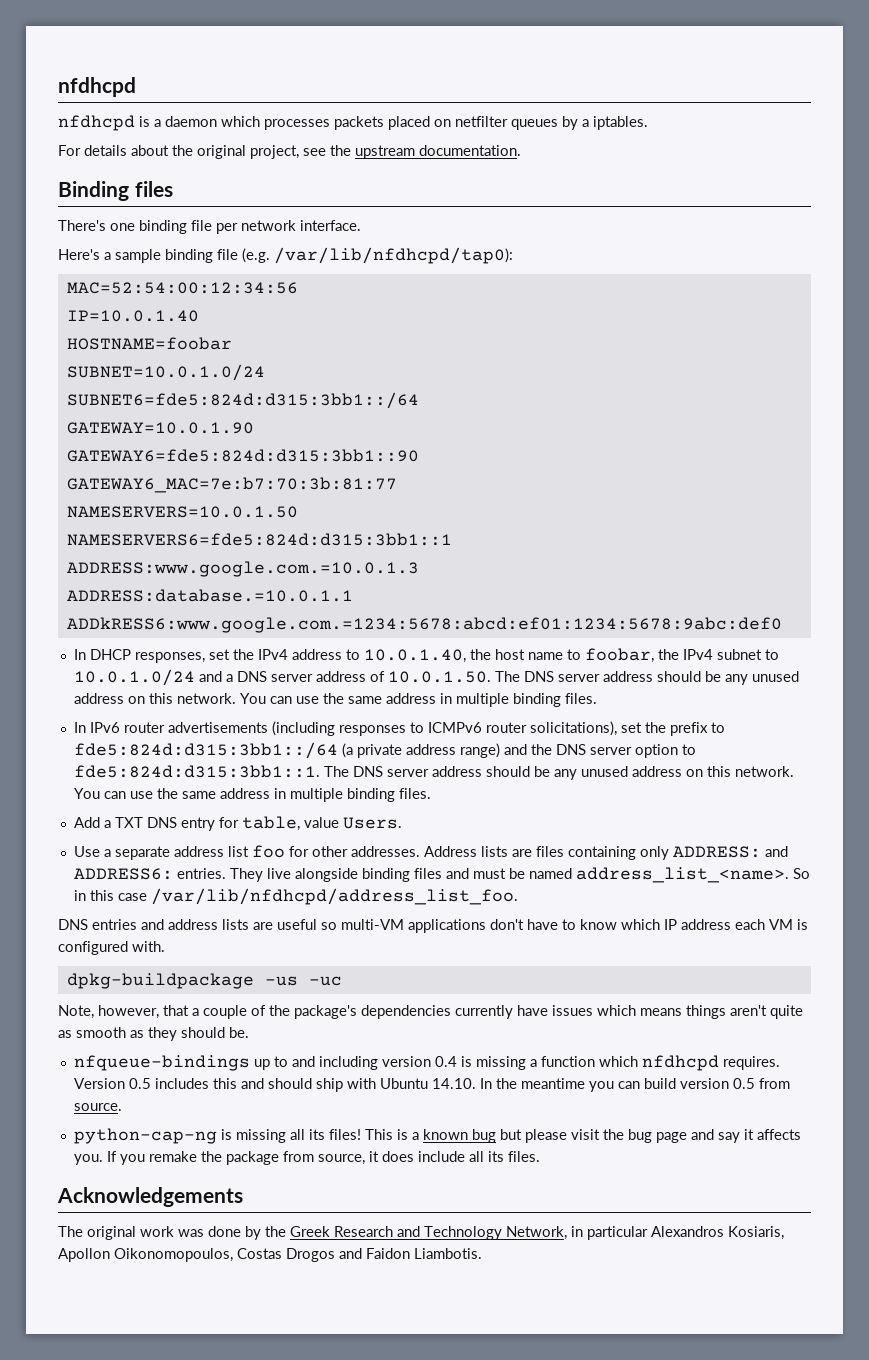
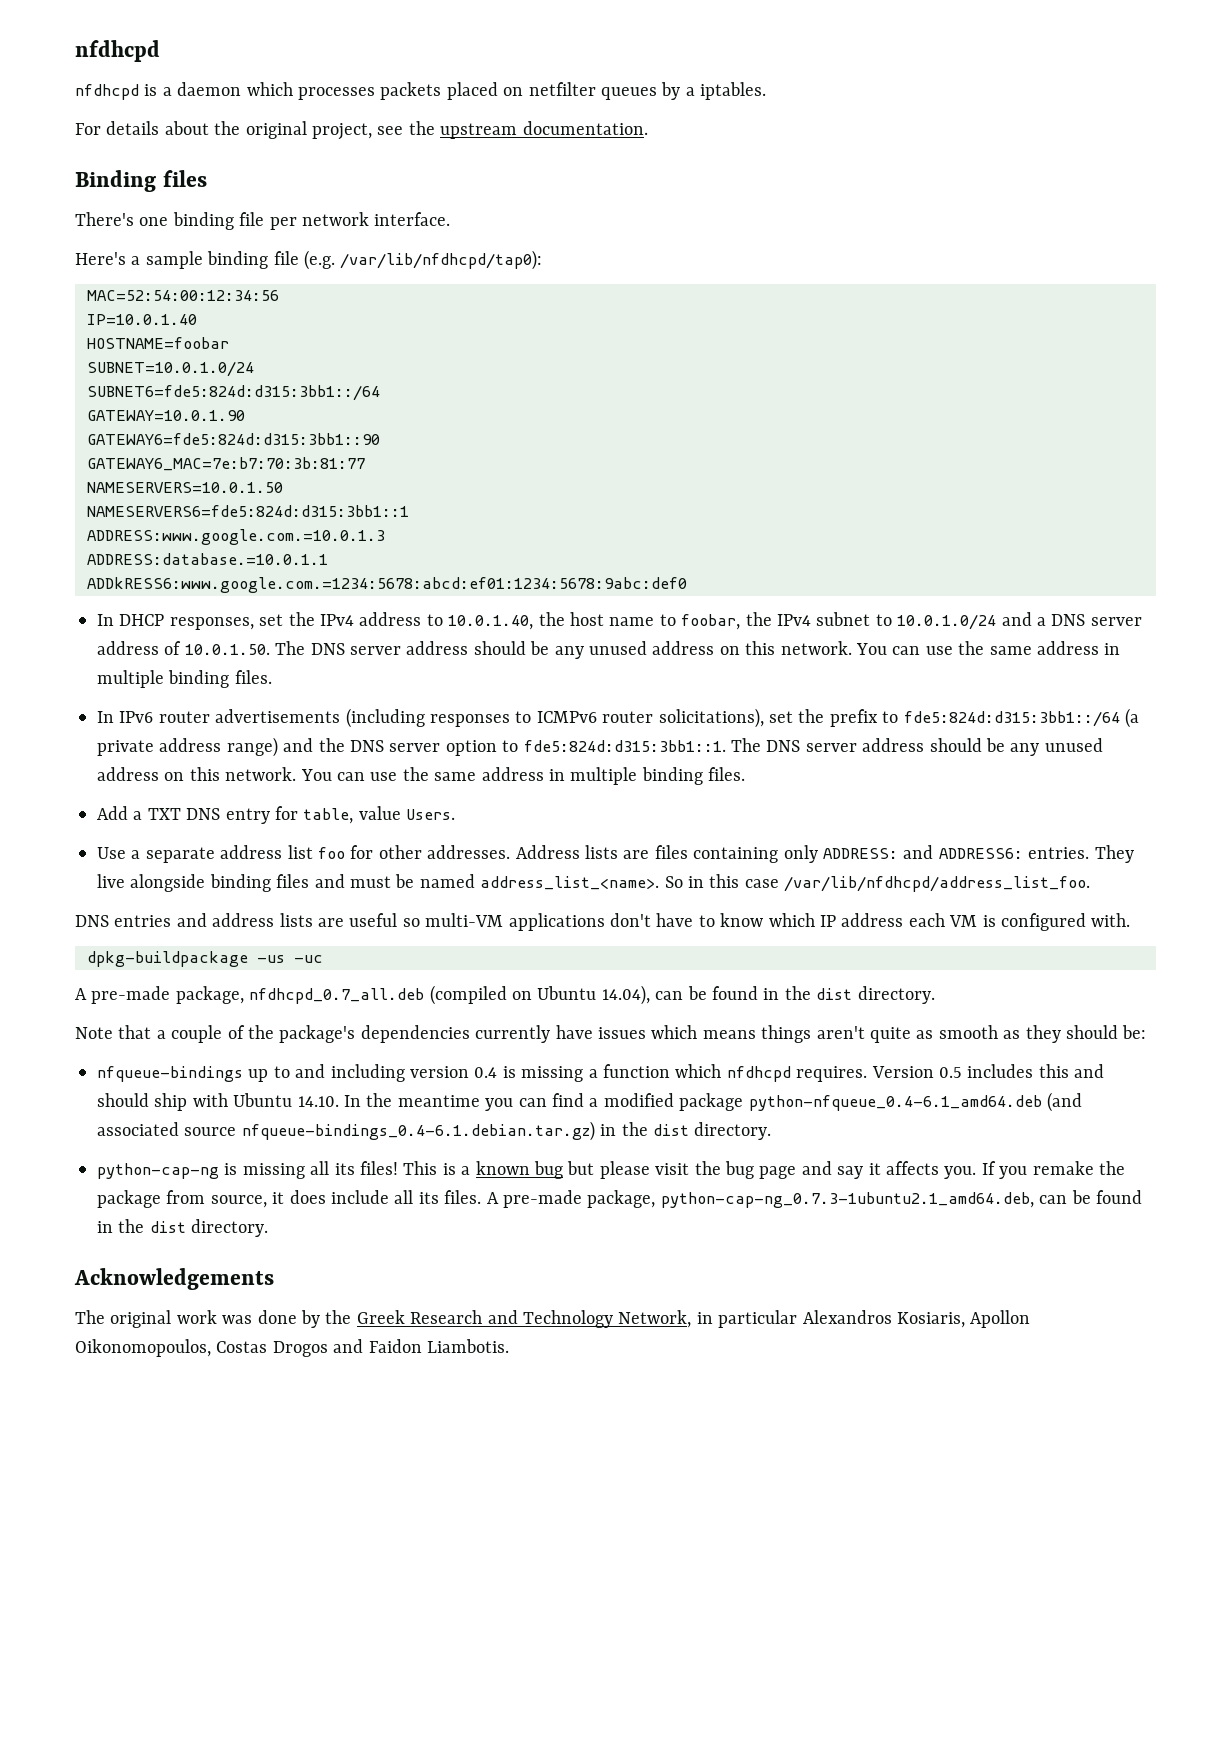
- Note, however, that a couple of the package's dependencies currently have issues which means things aren't quite as smooth as they should be.
+ A pre-made package, nfdhcpd_0.7_all.deb (compiled on Ubuntu 14.04), can be found in the dist directory.
+ Note that a couple of the package's dependencies currently have issues which means things aren't quite as smooth as they should be:
- Version 0.5 includes this and should ship with Ubuntu 14.10. In the meantime you can build version 0.5 from source.
+ Version 0.5 includes this and should ship with Ubuntu 14.10. In the meantime you can find a modified package python-nfqueue_0.4-6.1_amd64.deb (and associated source nfqueue-bindings_0.4-6.1.debian.tar.gz) in the dist directory.
+ A pre-made package, python-cap-ng_0.7.3-1ubuntu2.1_amd64.deb, can be found in the dist directory.

